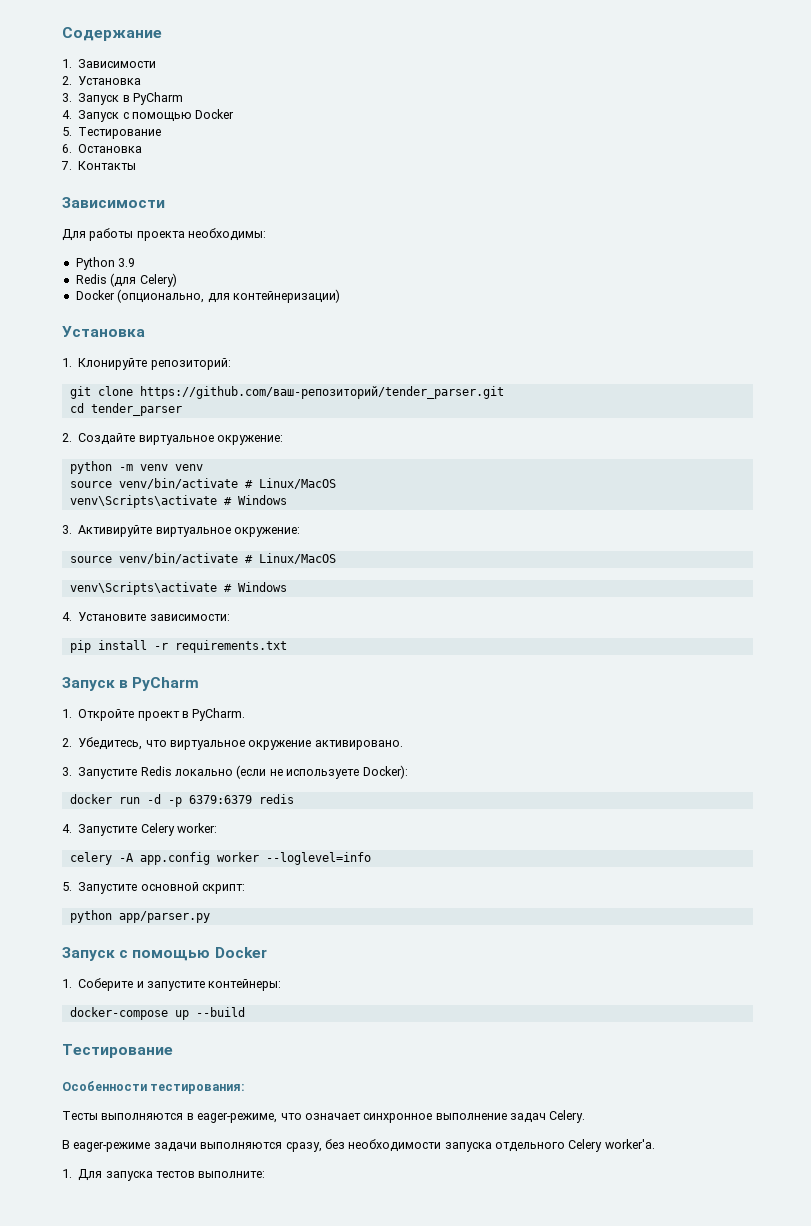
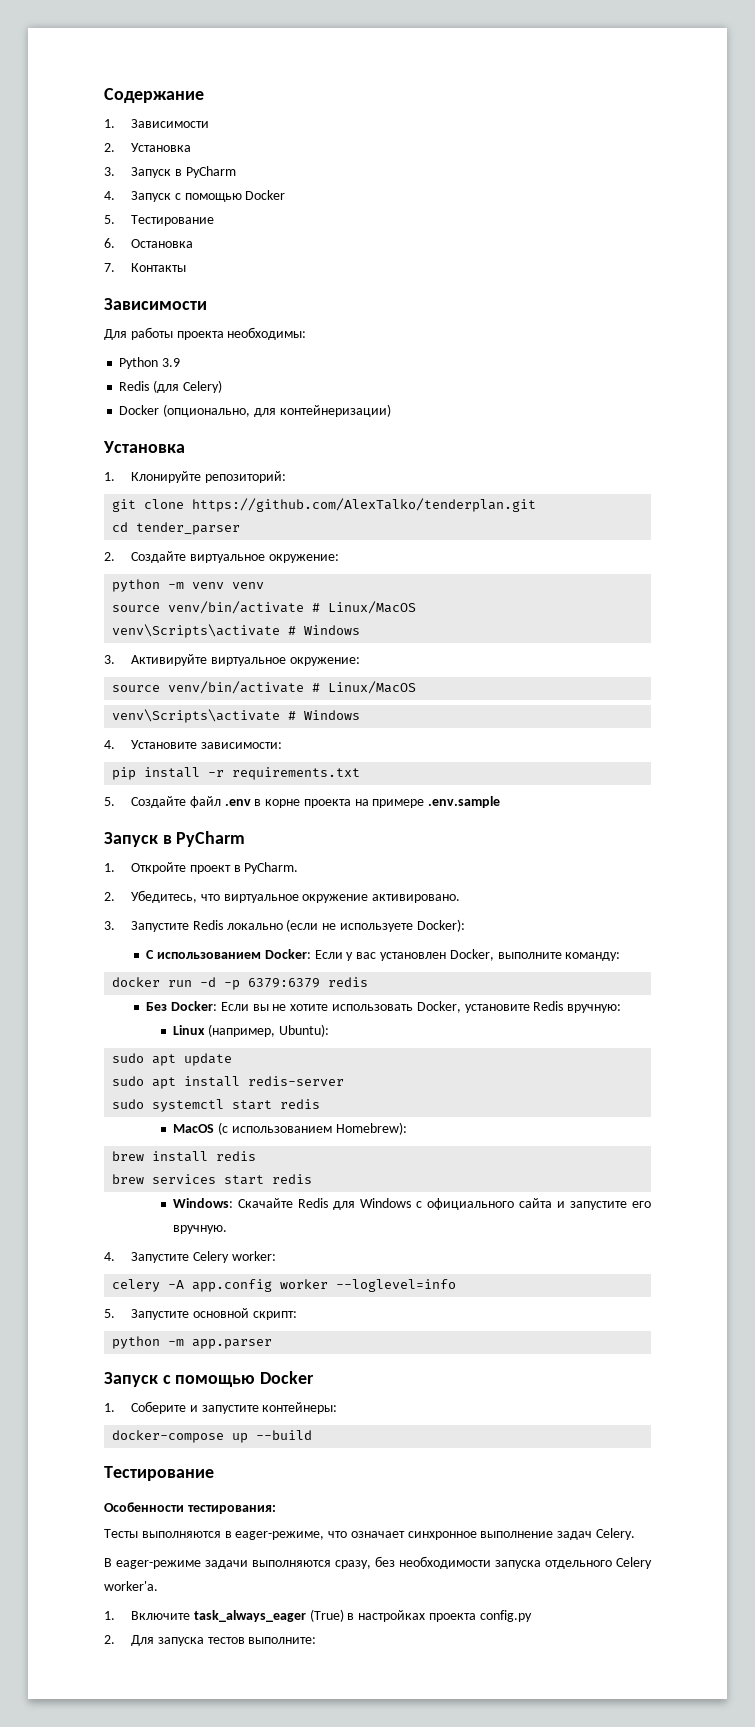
- git clone https://github.com/ваш-репозиторий/tender_parser.git
+ git clone https://github.com/AlexTalko/tenderplan.git
+ 5. Создайте файл .env в корне проекта на примере .env.sample
+ С использованием Docker: Если у вас установлен Docker, выполните команду:
+ Без Docker: Если вы не хотите использовать Docker, установите Redis вручную:
+ Linux (например, Ubuntu):
+ sudo apt update
+ sudo apt install redis-server
+ sudo systemctl start redis
+ MacOS (с использованием Homebrew):
+ brew install redis
+ brew services start redis
+ Windows: Скачайте Redis для Windows с официального сайта и запустите его вручную.
- python app/parser.py
+ python -m app.parser
- 1. Для запуска тестов выполните:
+ 1. Включите task_always_eager (True) в настройках проекта config.py
+ 2. Для запуска тестов выполните:

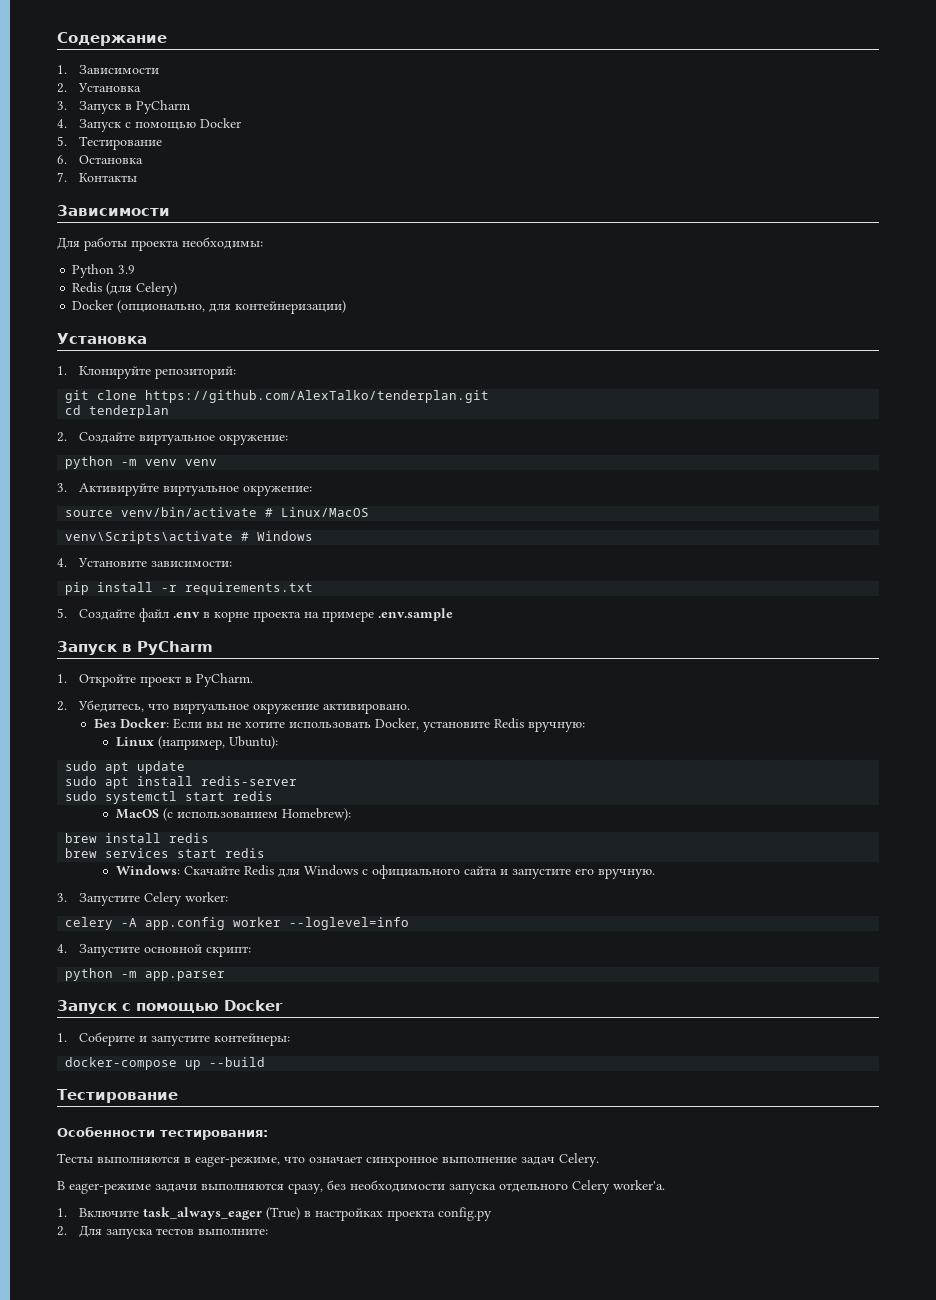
- cd tender_parser
+ cd tenderplan
  python -m venv venv
- source venv/bin/activate # Linux/MacOS
- venv\Scripts\activate # Windows
- 3. Запустите Redis локально (если не используете Docker):
- С использованием Docker: Если у вас установлен Docker, выполните команду:
- docker run -d -p 6379:6379 redis
- 4. Запустите Celery worker:
+ 3. Запустите Celery worker:
- 5. Запустите основной скрипт:
+ 4. Запустите основной скрипт:

